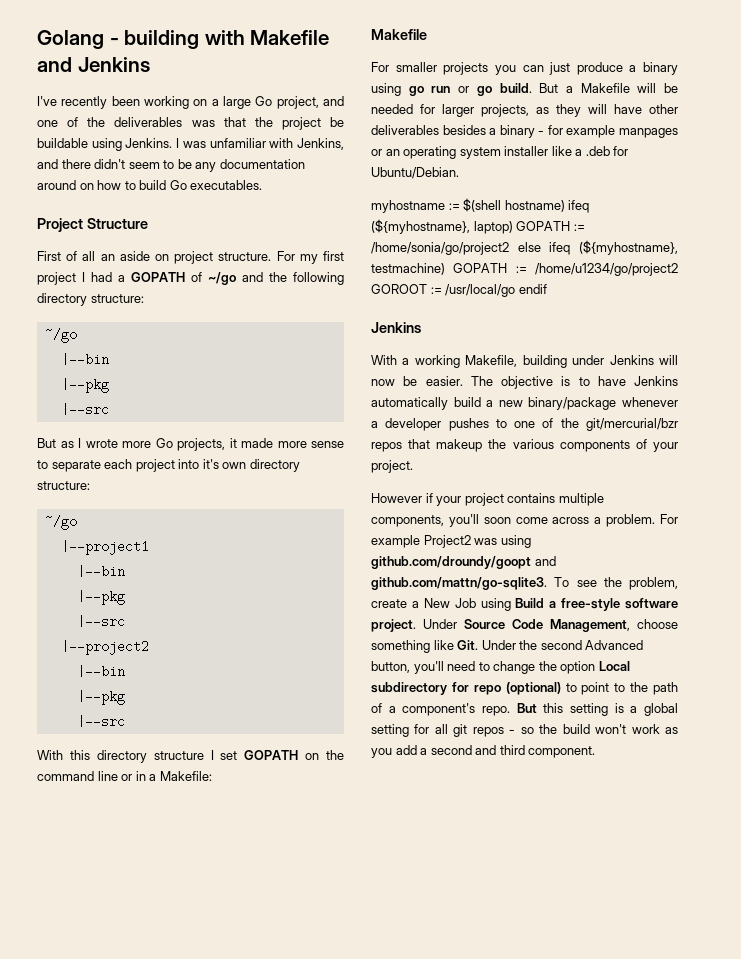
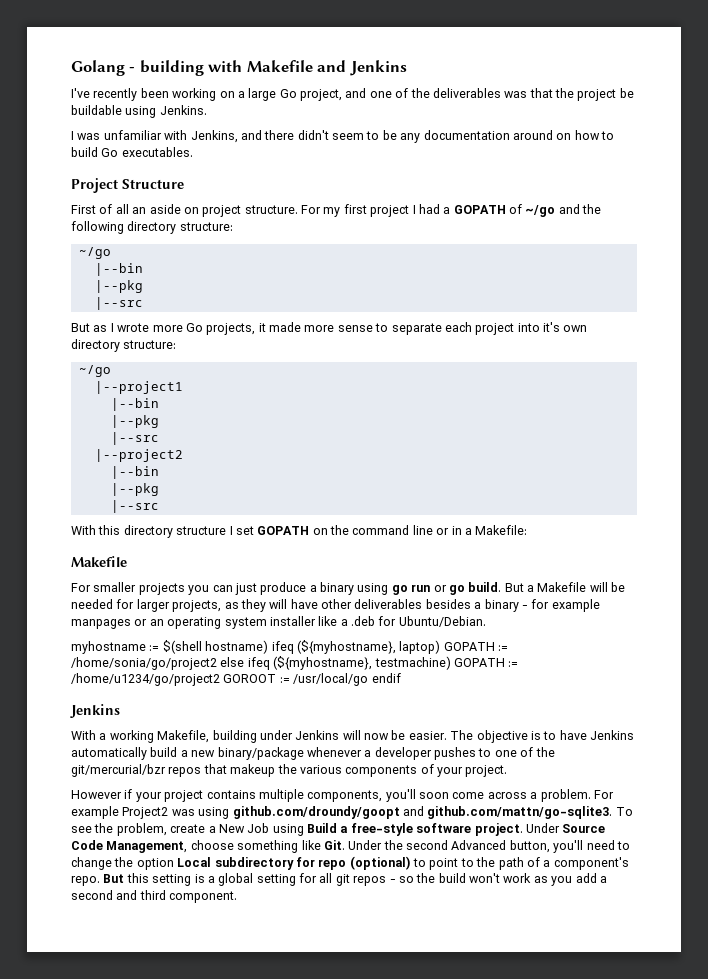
- I've recently been working on a large Go project, and one of the deliverables was that the project be buildable using Jenkins. I was unfamiliar with Jenkins, and there didn't seem to be any documentation around on how to build Go executables.
+ I've recently been working on a large Go project, and one of the deliverables was that the project be buildable using Jenkins.
+ I was unfamiliar with Jenkins, and there didn't seem to be any documentation around on how to build Go executables.

